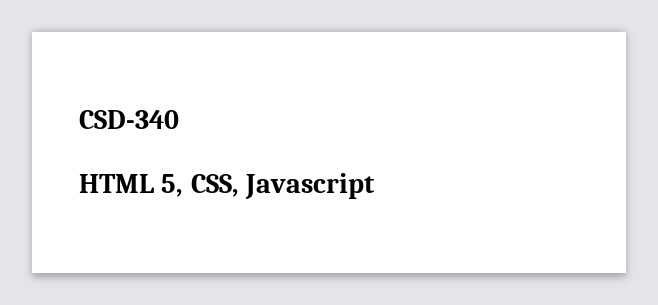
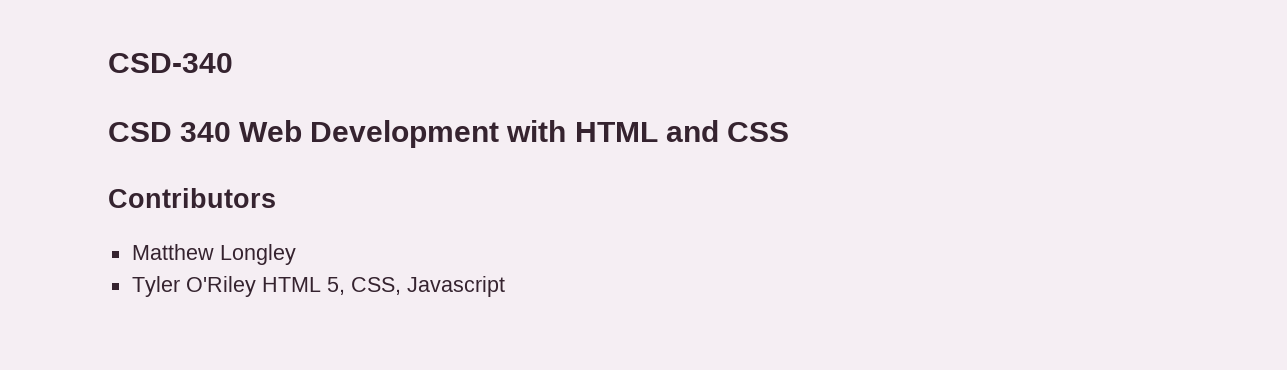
- HTML 5, CSS, Javascript
+ CSD 340 Web Development with HTML and CSS
+ Contributors
+ Matthew Longley
+ Tyler O'Riley HTML 5, CSS, Javascript

